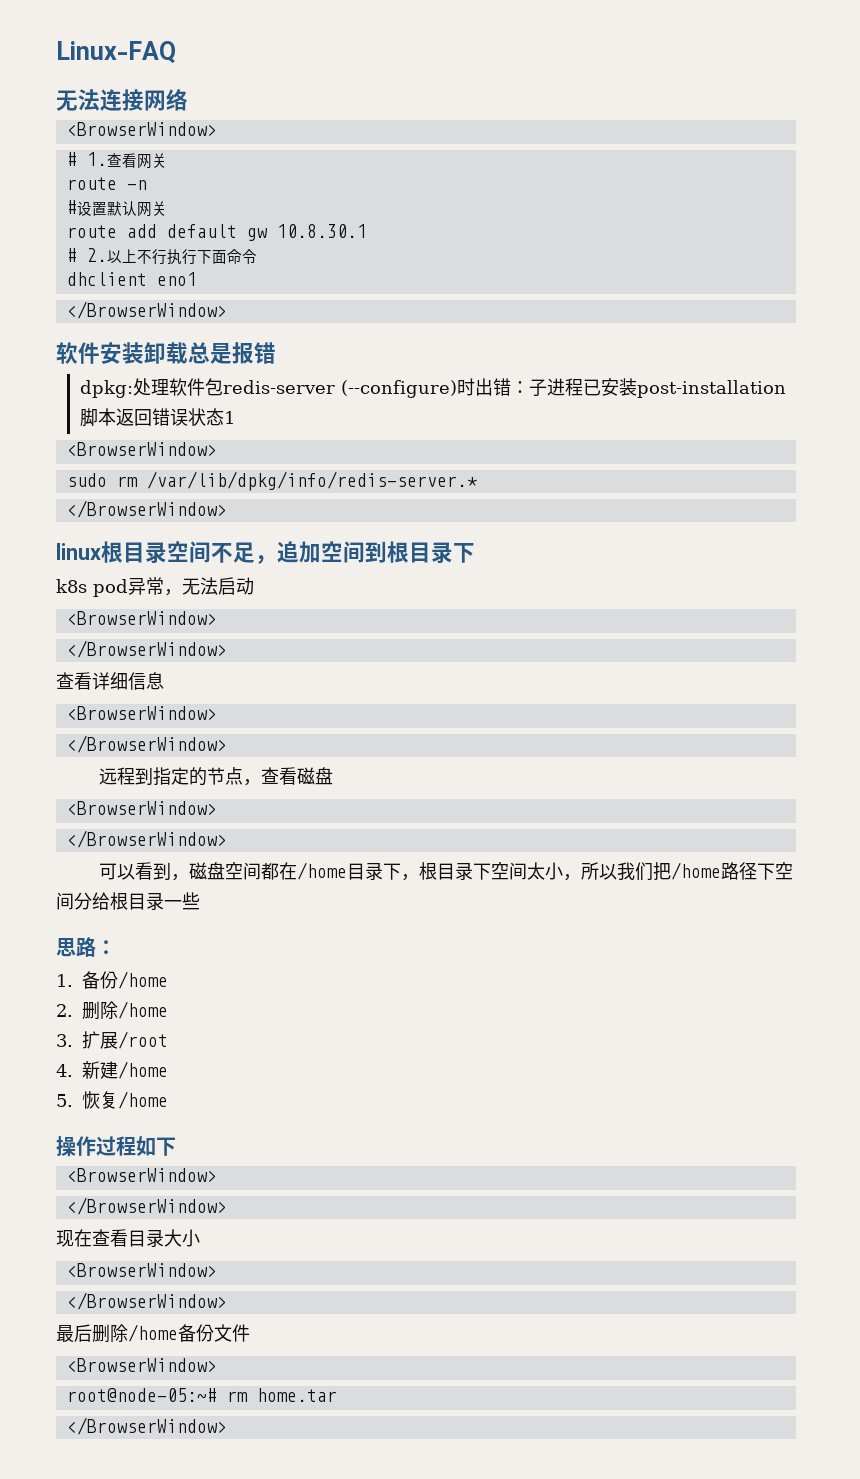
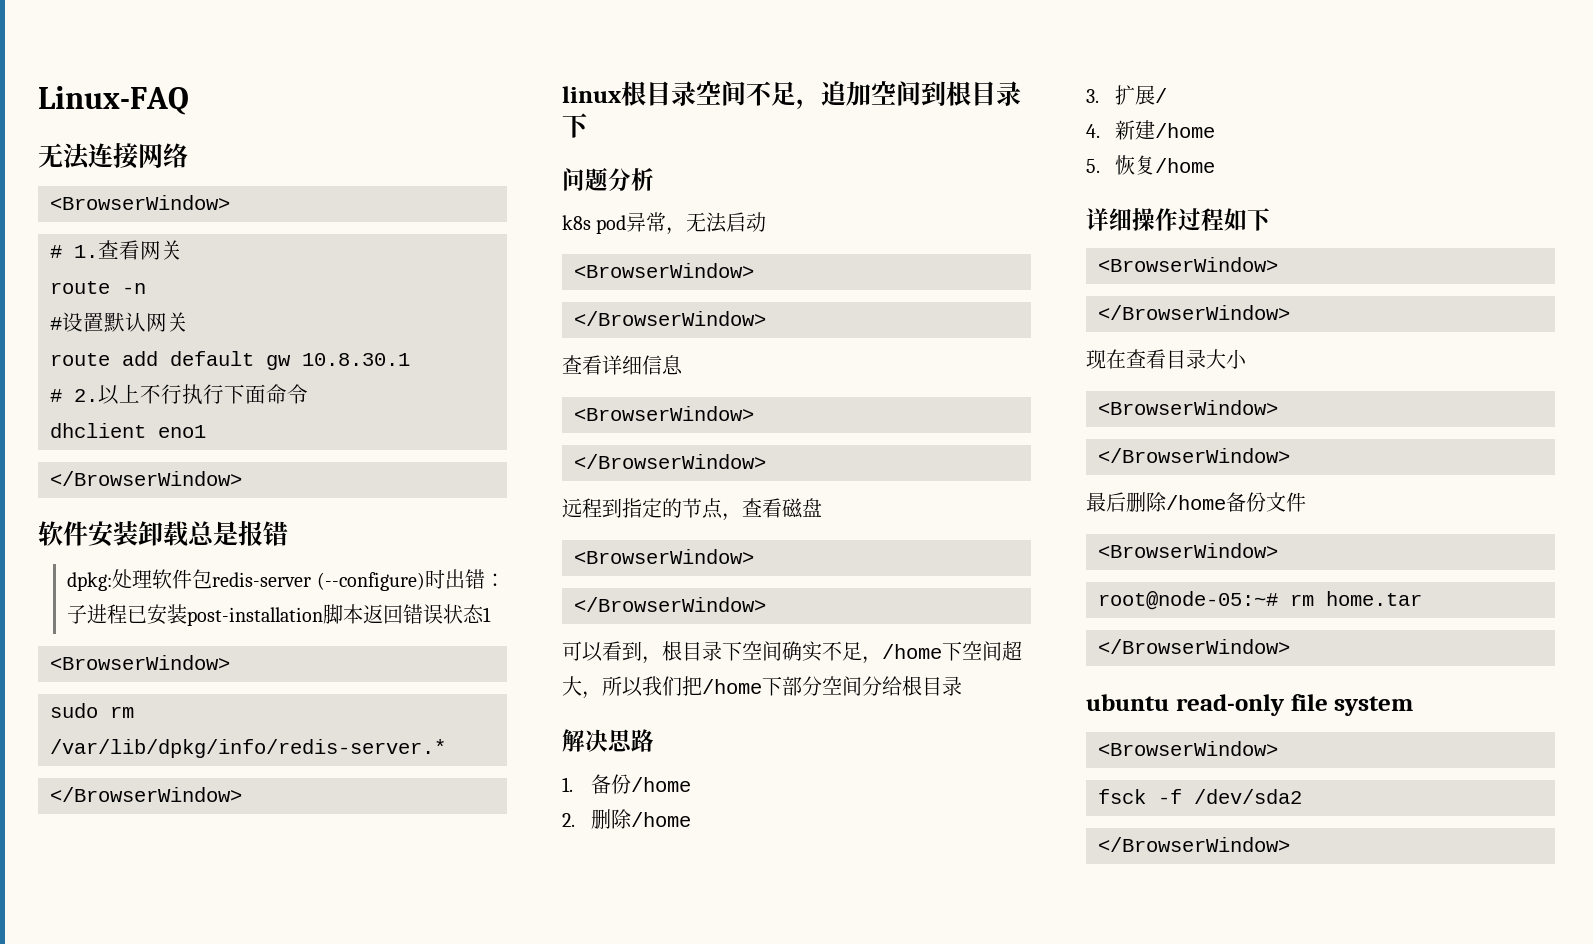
+ 问题分析
- 可以看到，磁盘空间都在/home目录下，根目录下空间太小，所以我们把/home路径下空间分给根目录一些
- 思路：
+ 可以看到，根目录下空间确实不足，/home下空间超大，所以我们把/home下部分空间分给根目录
+ 解决思路
- 3.扩展/root
+ 3.扩展/
- 操作过程如下
+ 详细操作过程如下
+ ubuntu read-only file system
+ <BrowserWindow>
+ fsck -f /dev/sda2
+ </BrowserWindow>

